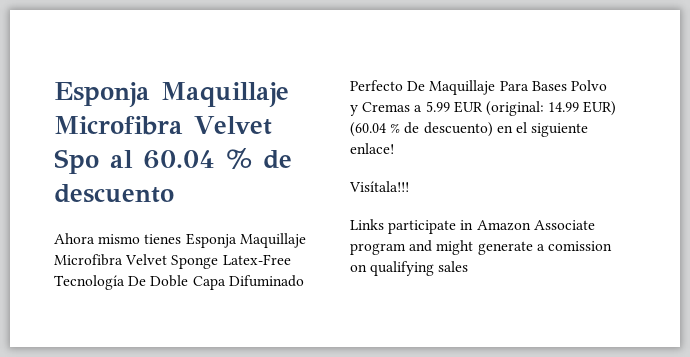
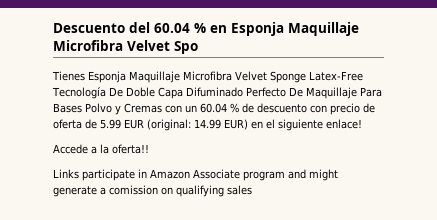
- Esponja Maquillaje Microfibra Velvet Spo al 60.04 % de descuento
- Ahora mismo tienes Esponja Maquillaje Microfibra Velvet Sponge Latex-Free Tecnología De Doble Capa Difuminado Perfecto De Maquillaje Para Bases Polvo y Cremas a 5.99 EUR (original: 14.99 EUR) (60.04 % de descuento) en el siguiente enlace!
+ Descuento del 60.04 % en Esponja Maquillaje Microfibra Velvet Spo
+ Tienes Esponja Maquillaje Microfibra Velvet Sponge Latex-Free Tecnología De Doble Capa Difuminado Perfecto De Maquillaje Para Bases Polvo y Cremas con un 60.04 % de descuento con precio de oferta de 5.99 EUR (original: 14.99 EUR) en el siguiente enlace!
- Visítala!!!
+ Accede a la oferta!!

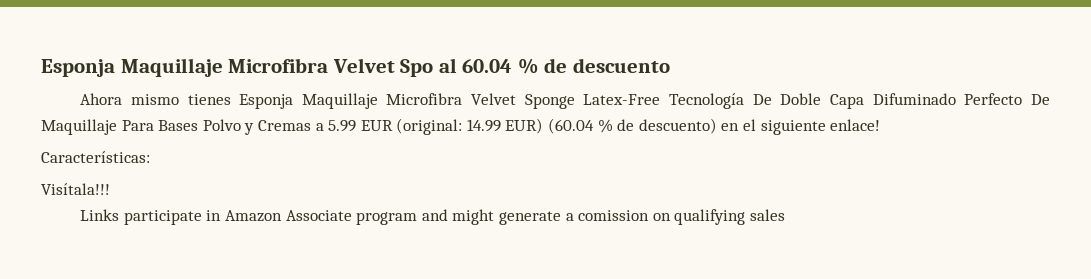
- Descuento del 60.04 % en Esponja Maquillaje Microfibra Velvet Spo
- Tienes Esponja Maquillaje Microfibra Velvet Sponge Latex-Free Tecnología De Doble Capa Difuminado Perfecto De Maquillaje Para Bases Polvo y Cremas con un 60.04 % de descuento con precio de oferta de 5.99 EUR (original: 14.99 EUR) en el siguiente enlace!
+ Esponja Maquillaje Microfibra Velvet Spo al 60.04 % de descuento
+ Ahora mismo tienes Esponja Maquillaje Microfibra Velvet Sponge Latex-Free Tecnología De Doble Capa Difuminado Perfecto De Maquillaje Para Bases Polvo y Cremas a 5.99 EUR (original: 14.99 EUR) (60.04 % de descuento) en el siguiente enlace!
- Accede a la oferta!!
+ Características:
+ Visítala!!!

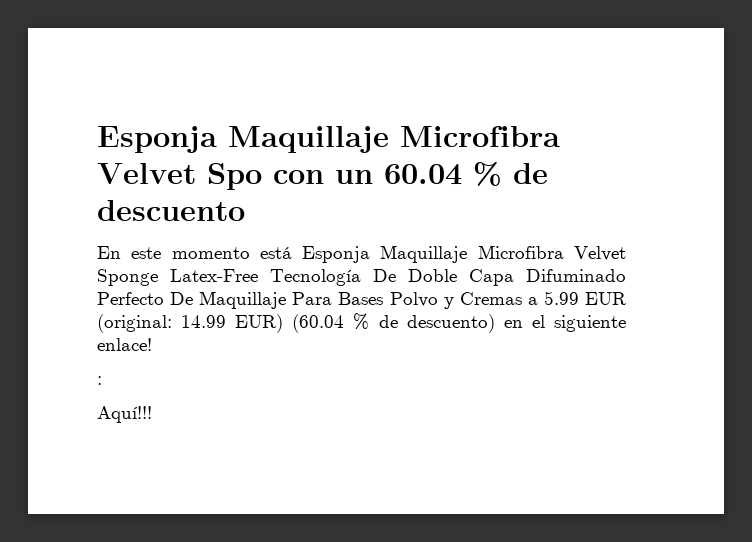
- Esponja Maquillaje Microfibra Velvet Spo al 60.04 % de descuento
+ Esponja Maquillaje Microfibra Velvet Spo con un 60.04 % de descuento
- Ahora mismo tienes Esponja Maquillaje Microfibra Velvet Sponge Latex-Free Tecnología De Doble Capa Difuminado Perfecto De Maquillaje Para Bases Polvo y Cremas a 5.99 EUR (original: 14.99 EUR) (60.04 % de descuento) en el siguiente enlace!
+ En este momento está Esponja Maquillaje Microfibra Velvet Sponge Latex-Free Tecnología De Doble Capa Difuminado Perfecto De Maquillaje Para Bases Polvo y Cremas a 5.99 EUR (original: 14.99 EUR) (60.04 % de descuento) en el siguiente enlace!
- Características:
- Visítala!!!
- Links participate in Amazon Associate program and might generate a comission on qualifying sales
+ :
+ Aquí!!!

